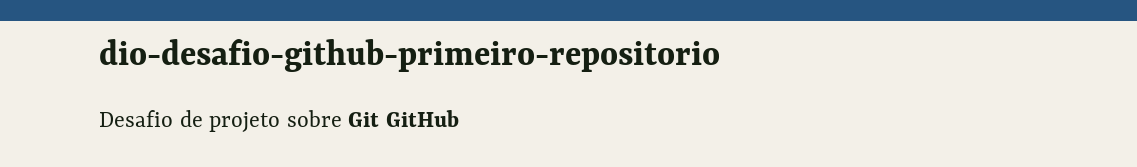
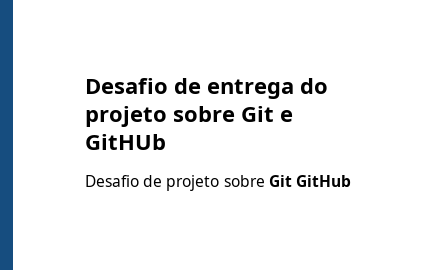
- dio-desafio-github-primeiro-repositorio
+ Desafio de entrega do projeto sobre Git e GitHUb

